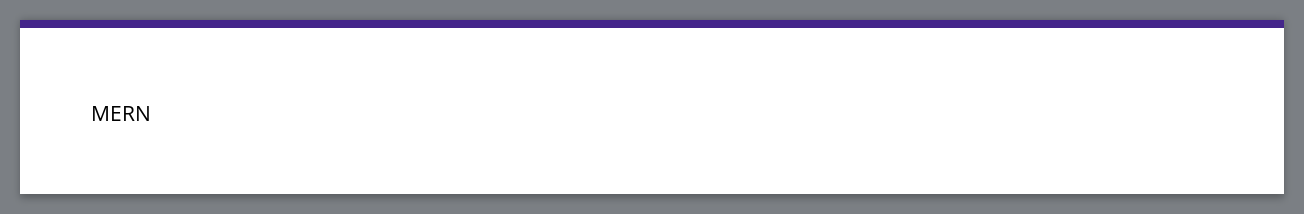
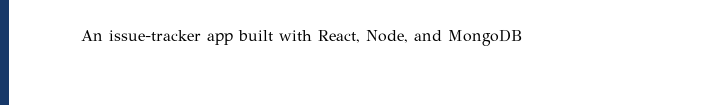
- MERN
+ An issue-tracker app built with React, Node, and MongoDB

